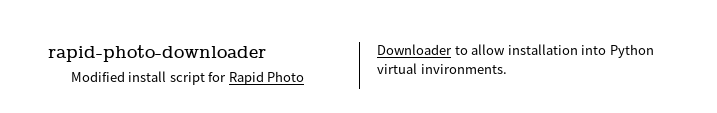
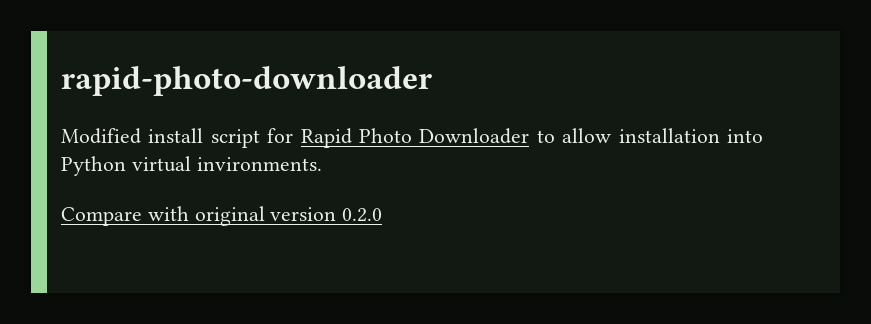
+ Compare with original version 0.2.0

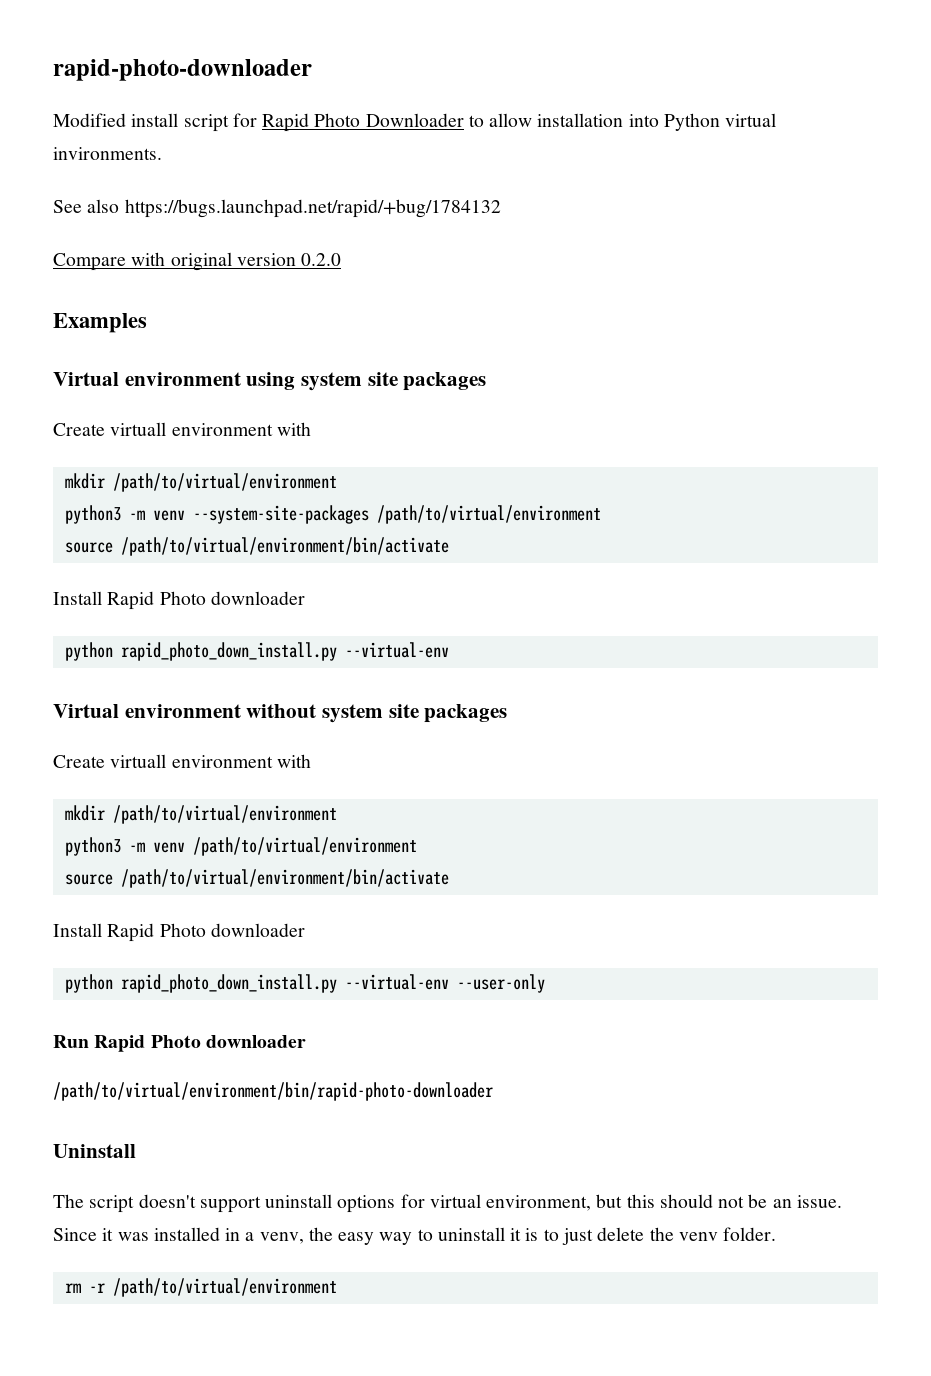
+ See also https://bugs.launchpad.net/rapid/+bug/1784132
+ Examples
+ Virtual environment using system site packages
+ Create virtuall environment with
+ mkdir /path/to/virtual/environment
+ python3 -m venv --system-site-packages /path/to/virtual/environment
+ source /path/to/virtual/environment/bin/activate
+ Install Rapid Photo downloader
+ python rapid_photo_down_install.py --virtual-env
+ Virtual environment without system site packages
+ Create virtuall environment with
+ mkdir /path/to/virtual/environment
+ python3 -m venv /path/to/virtual/environment
+ source /path/to/virtual/environment/bin/activate
+ Install Rapid Photo downloader
+ python rapid_photo_down_install.py --virtual-env --user-only
+ Run Rapid Photo downloader
+ /path/to/virtual/environment/bin/rapid-photo-downloader
+ Uninstall
+ The script doesn't support uninstall options for virtual environment, but this should not be an issue. Since it was installed in a venv, the easy way to uninstall it is to just delete the venv folder.
+ rm -r /path/to/virtual/environment

